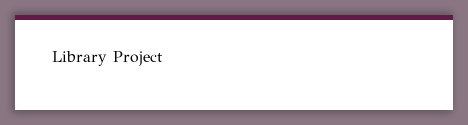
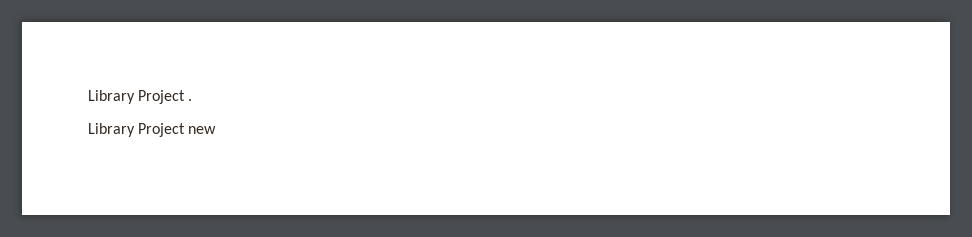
- Library Project
+ Library Project .
+ Library Project new

